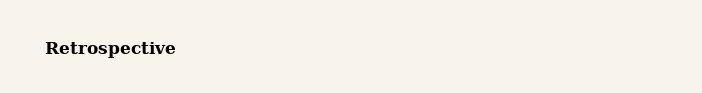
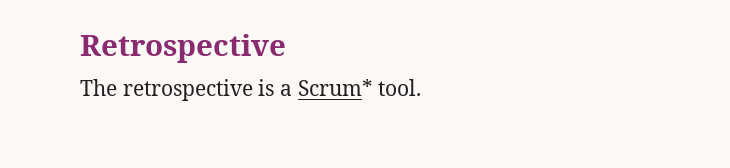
+ The retrospective is a Scrum* tool.

